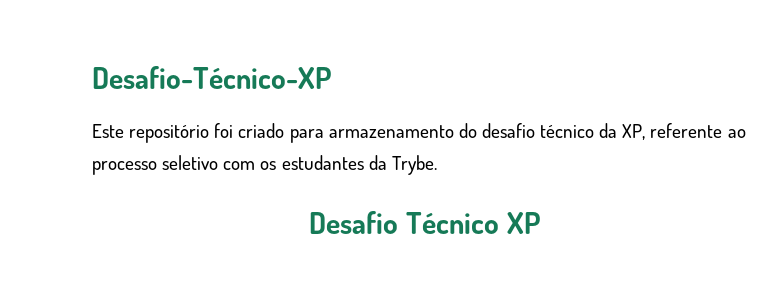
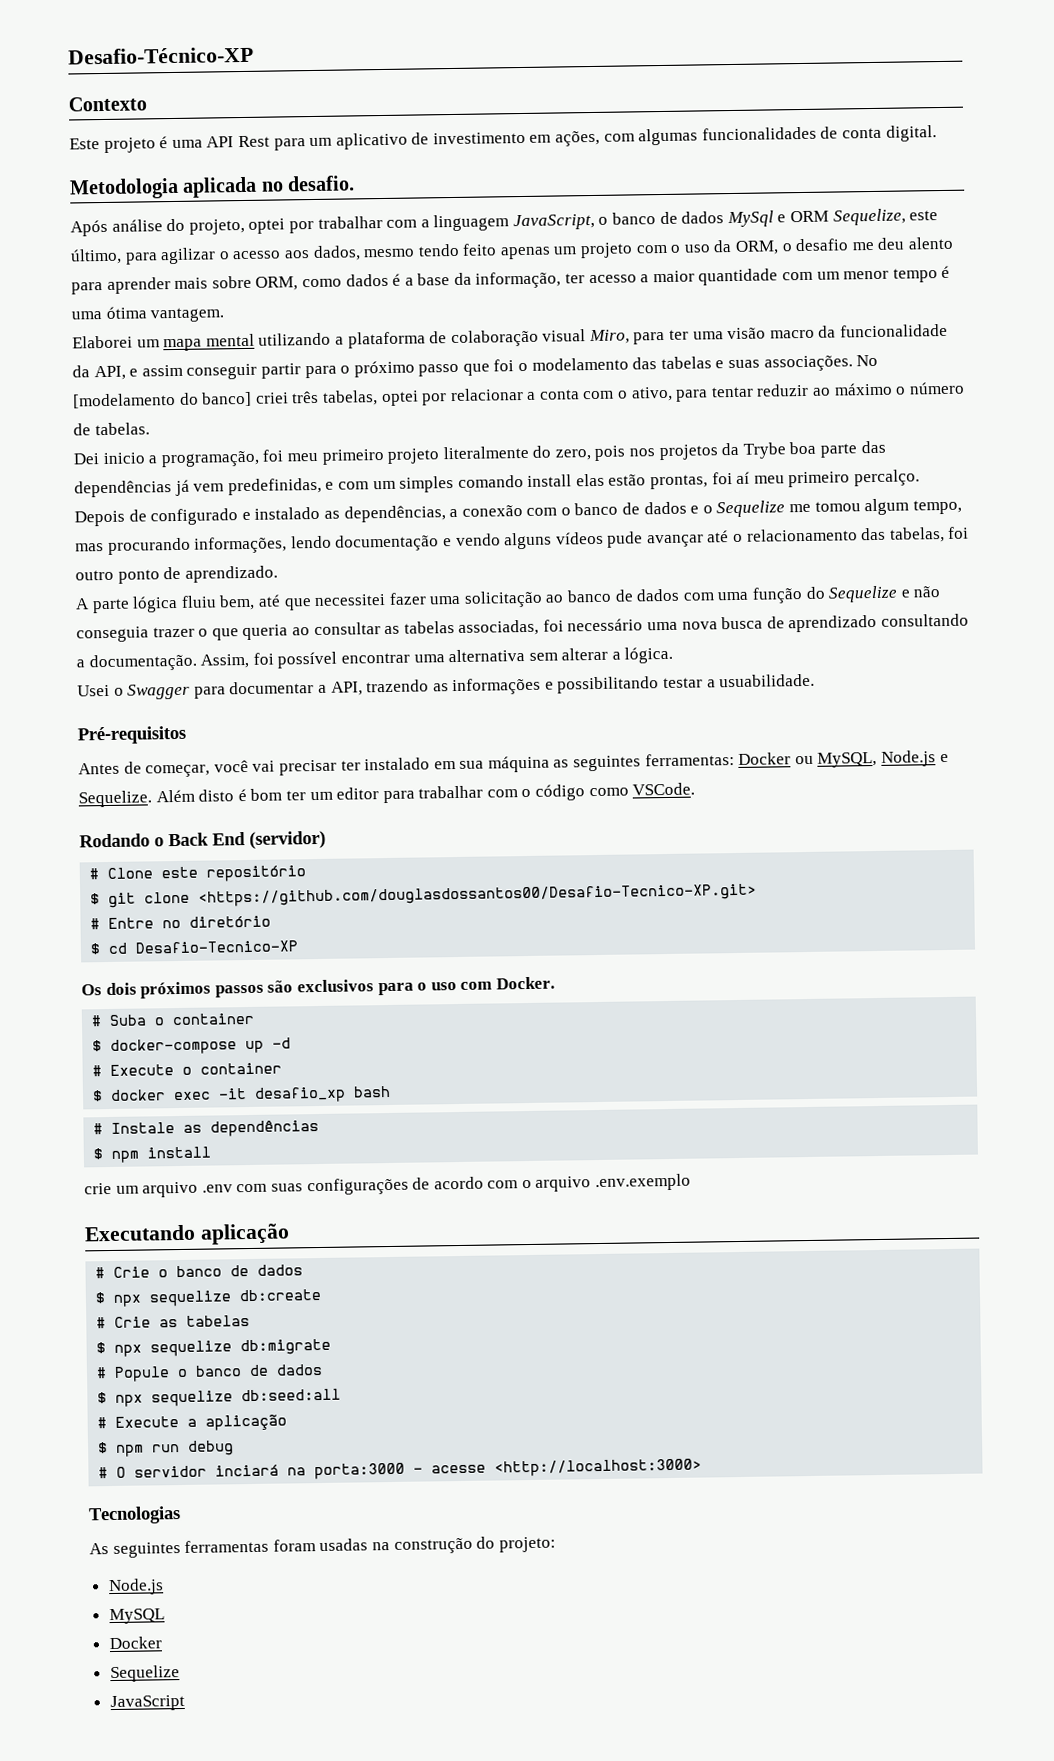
+ Contexto
- Este repositório foi criado para armazenamento do desafio técnico da XP, referente ao processo seletivo com os estudantes da Trybe.
- Desafio Técnico XP
+ Este projeto é uma API Rest para um aplicativo de investimento em ações, com algumas funcionalidades de conta digital.
+ Metodologia aplicada no desafio.
+ Após análise do projeto, optei por trabalhar com a linguagem JavaScript, o banco de dados MySql e ORM Sequelize, este último, para agilizar o acesso aos dados, mesmo tendo feito apenas um projeto com o uso da ORM, o desafio me deu alento para aprender mais sobre ORM, como dados é a base da informação, ter acesso a maior quantidade com um menor tempo é uma ótima vantagem.
+ Elaborei um mapa mental utilizando a plataforma de colaboração visual Miro, para ter uma visão macro da funcionalidade da API, e assim conseguir partir para o próximo passo que foi o modelamento das tabelas e suas associações. No [modelamento do banco] criei três tabelas, optei por relacionar a conta com o ativo, para tentar reduzir ao máximo o número de tabelas.
+ Dei inicio a programação, foi meu primeiro projeto literalmente do zero, pois nos projetos da Trybe boa parte das dependências já vem predefinidas, e com um simples comando install elas estão prontas, foi aí meu primeiro percalço. Depois de configurado e instalado as dependências, a conexão com o banco de dados e o Sequelize me tomou algum tempo, mas procurando informações, lendo documentação e vendo alguns vídeos pude avançar até o relacionamento das tabelas, foi outro ponto de aprendizado.
+ A parte lógica fluiu bem, até que necessitei fazer uma solicitação ao banco de dados com uma função do Sequelize e não conseguia trazer o que queria ao consultar as tabelas associadas, foi necessário uma nova busca de aprendizado consultando a documentação. Assim, foi possível encontrar uma alternativa sem alterar a lógica.
+ Usei o Swagger para documentar a API, trazendo as informações e possibilitando testar a usuabilidade.
+ Pré-requisitos
+ Antes de começar, você vai precisar ter instalado em sua máquina as seguintes ferramentas: Docker ou MySQL, Node.js e Sequelize. Além disto é bom ter um editor para trabalhar com o código como VSCode.
+ Rodando o Back End (servidor)
+ # Clone este repositório
+ $ git clone <https://github.com/douglasdossantos00/Desafio-Tecnico-XP.git>
+ # Entre no diretório
+ $ cd Desafio-Tecnico-XP
+ Os dois próximos passos são exclusivos para o uso com Docker.
+ # Suba o container
+ $ docker-compose up -d
+ # Execute o container
+ $ docker exec -it desafio_xp bash
+ # Instale as dependências
+ $ npm install
+ crie um arquivo .env com suas configurações de acordo com o arquivo .env.exemplo
+ Executando aplicação
+ # Crie o banco de dados
+ $ npx sequelize db:create
+ # Crie as tabelas
+ $ npx sequelize db:migrate
+ # Popule o banco de dados
+ $ npx sequelize db:seed:all
+ # Execute a aplicação
+ $ npm run debug
+ # O servidor inciará na porta:3000 - acesse <http://localhost:3000>
+ Tecnologias
+ As seguintes ferramentas foram usadas na construção do projeto:
+ Node.js
+ MySQL
+ Docker
+ Sequelize
+ JavaScript

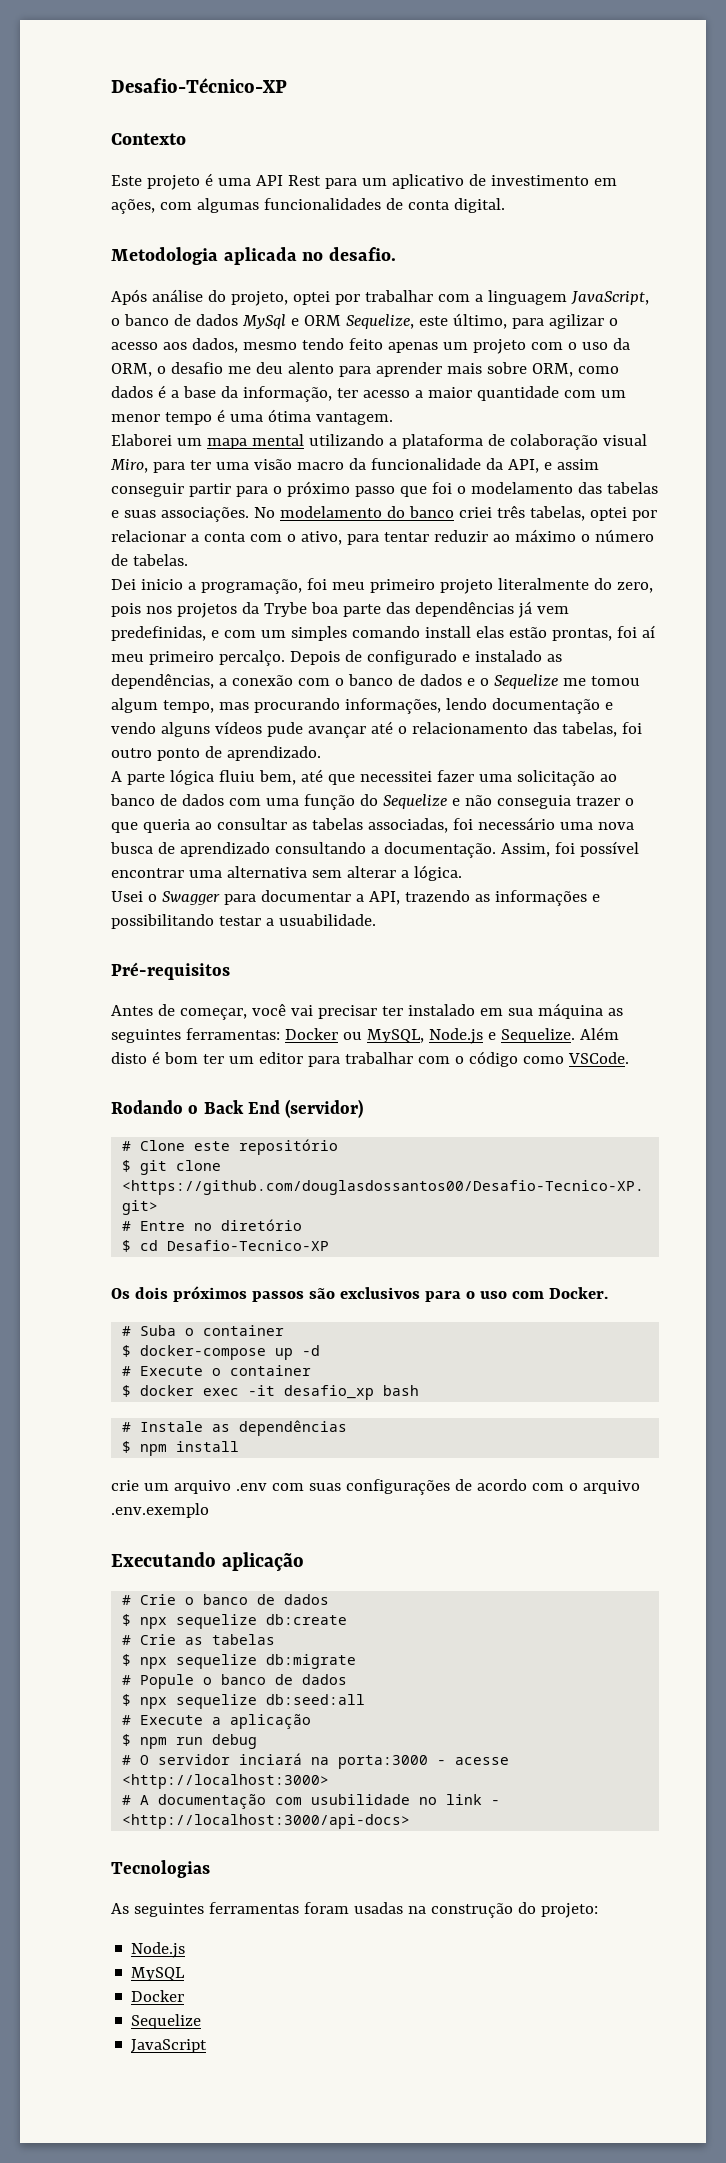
- No [modelamento do banco] criei três tabelas, optei por relacionar a conta com o ativo, para tentar reduzir ao máximo o número de tabelas.
+ No modelamento do banco criei três tabelas, optei por relacionar a conta com o ativo, para tentar reduzir ao máximo o número de tabelas.
+ # A documentação com usubilidade no link - <http://localhost:3000/api-docs>

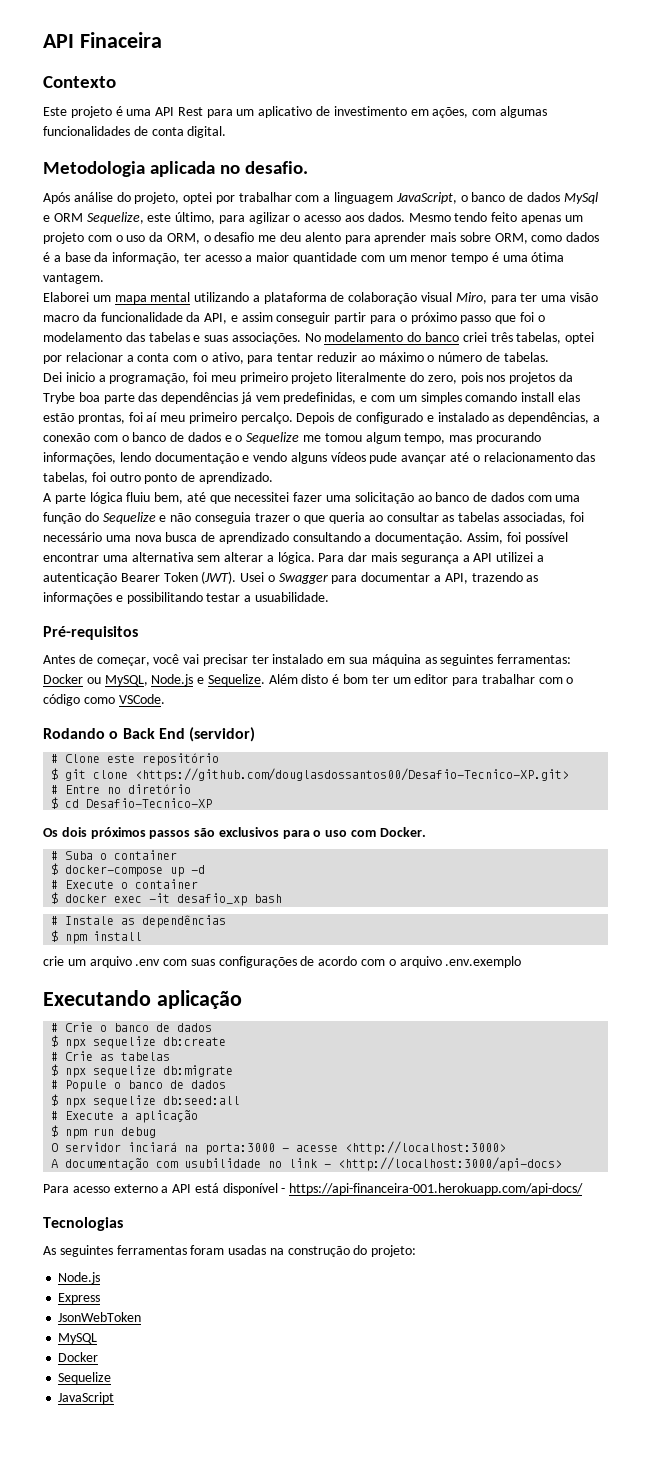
- Desafio-Técnico-XP
+ API Finaceira
- Após análise do projeto, optei por trabalhar com a linguagem JavaScript, o banco de dados MySql e ORM Sequelize, este último, para agilizar o acesso aos dados, mesmo tendo feito apenas um projeto com o uso da ORM, o desafio me deu alento para aprender mais sobre ORM, como dados é a base da informação, ter acesso a maior quantidade com um menor tempo é uma ótima vantagem.
+ Após análise do projeto, optei por trabalhar com a linguagem JavaScript, o banco de dados MySql e ORM Sequelize, este último, para agilizar o acesso aos dados. Mesmo tendo feito apenas um projeto com o uso da ORM, o desafio me deu alento para aprender mais sobre ORM, como dados é a base da informação, ter acesso a maior quantidade com um menor tempo é uma ótima vantagem.
- Assim, foi possível encontrar uma alternativa sem alterar a lógica.
- Usei o Swagger para documentar a API, trazendo as informações e possibilitando testar a usuabilidade.
+ Assim, foi possível encontrar uma alternativa sem alterar a lógica. Para dar mais segurança a API utilizei a autenticação Bearer Token (JWT). Usei o Swagger para documentar a API, trazendo as informações e possibilitando testar a usuabilidade.
- # O servidor inciará na porta:3000 - acesse <http://localhost:3000>
+ O servidor inciará na porta:3000 - acesse <http://localhost:3000>
- # A documentação com usubilidade no link - <http://localhost:3000/api-docs>
+ A documentação com usubilidade no link - <http://localhost:3000/api-docs>
+ Para acesso externo a API está disponível - https://api-financeira-001.herokuapp.com/api-docs/
+ Express
+ JsonWebToken

